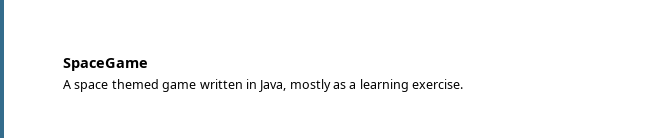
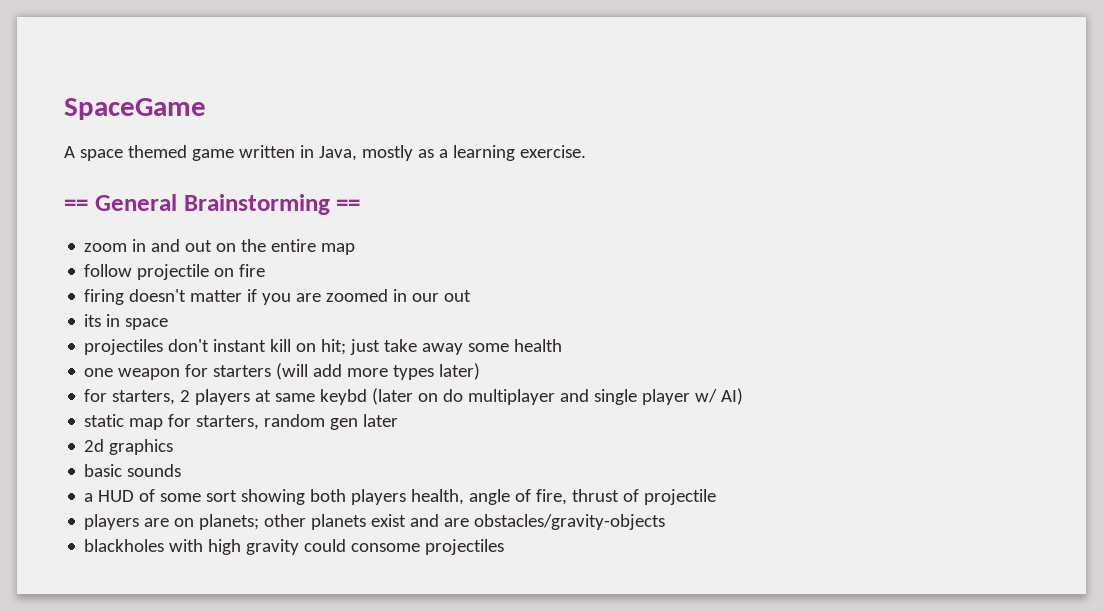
+ == General Brainstorming ==
+ zoom in and out on the entire map
+ follow projectile on fire
+ firing doesn't matter if you are zoomed in our out
+ its in space
+ projectiles don't instant kill on hit; just take away some health
+ one weapon for starters (will add more types later)
+ for starters, 2 players at same keybd (later on do multiplayer and single player w/ AI)
+ static map for starters, random gen later
+ 2d graphics
+ basic sounds
+ a HUD of some sort showing both players health, angle of fire, thrust of projectile
+ players are on planets; other planets exist and are obstacles/gravity-objects
+ blackholes with high gravity could consome projectiles

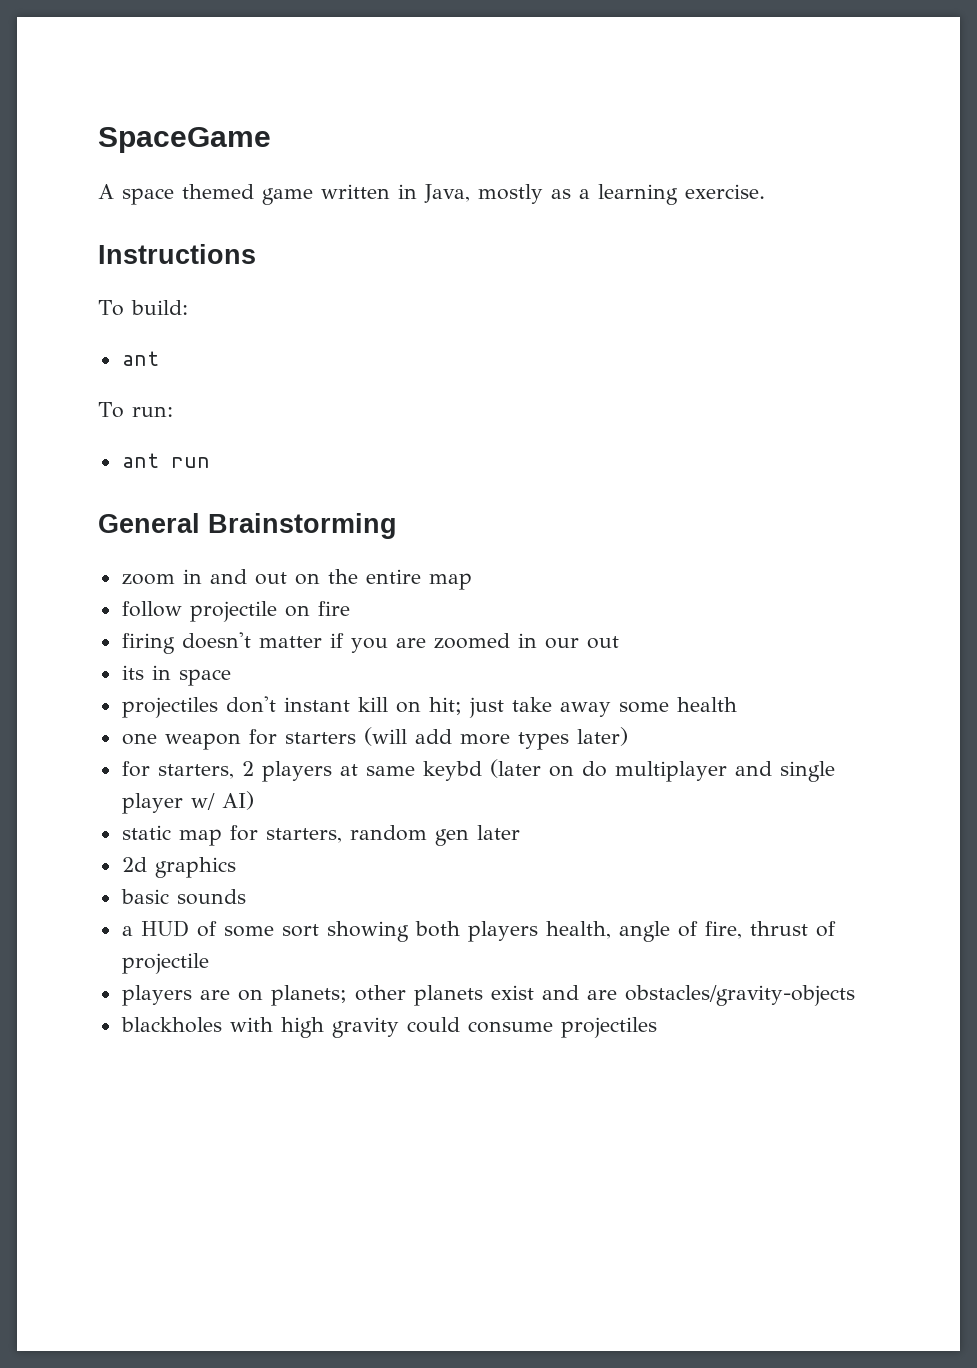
- == General Brainstorming ==
+ Instructions
+ To build:
+ ant
+ To run:
+ ant run
+ General Brainstorming
- blackholes with high gravity could consome projectiles
+ blackholes with high gravity could consume projectiles

